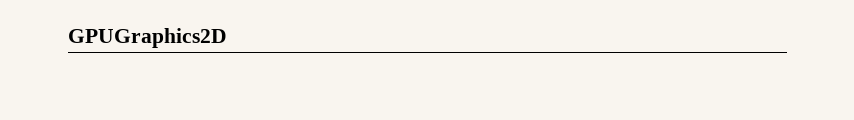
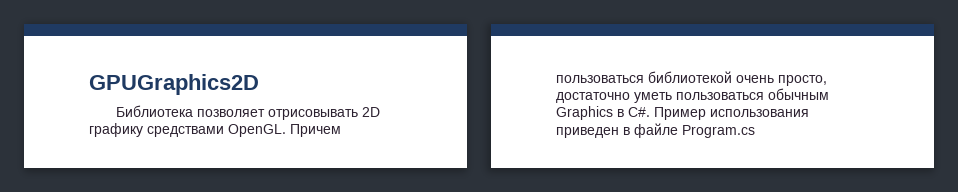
+ Библиотека позволяет отрисовывать 2D графику средствами OpenGL. Причем пользоваться библиотекой очень просто, достаточно уметь пользоваться обычным Graphics в C#. Пример использования приведен в файле Program.cs

